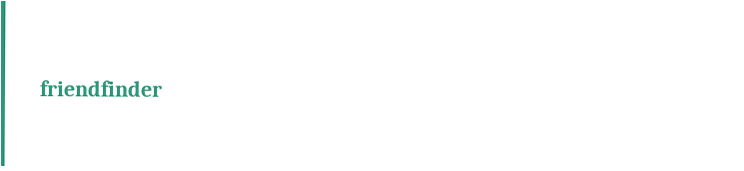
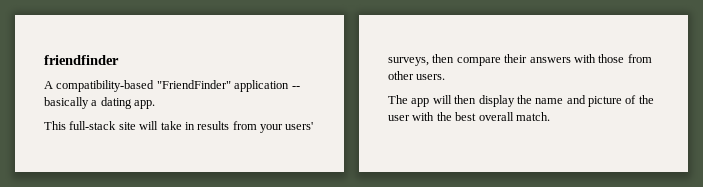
+ A compatibility-based "FriendFinder" application -- basically a dating app.
+ This full-stack site will take in results from your users' surveys, then compare their answers with those from other users.
+ The app will then display the name and picture of the user with the best overall match.

